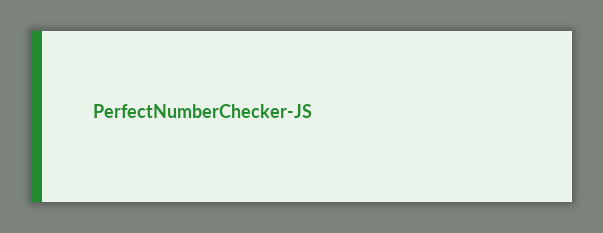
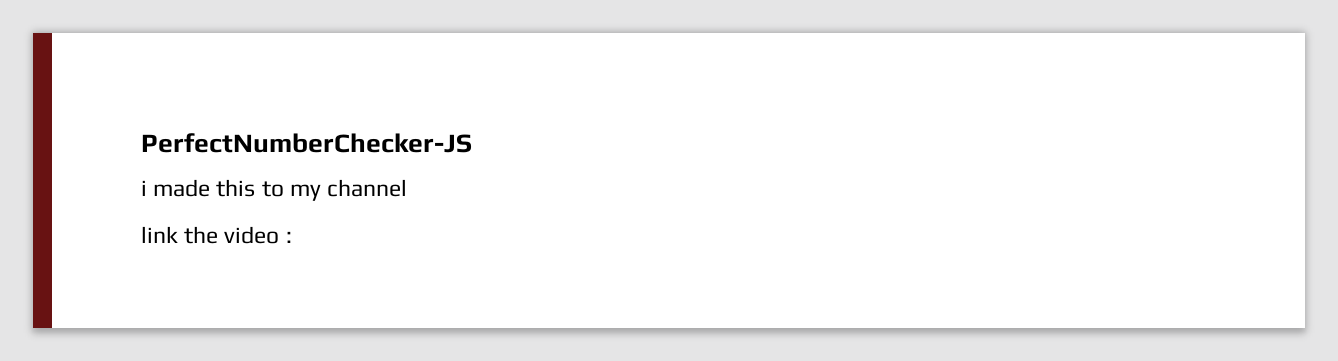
+ i made this to my channel
+ link the video :

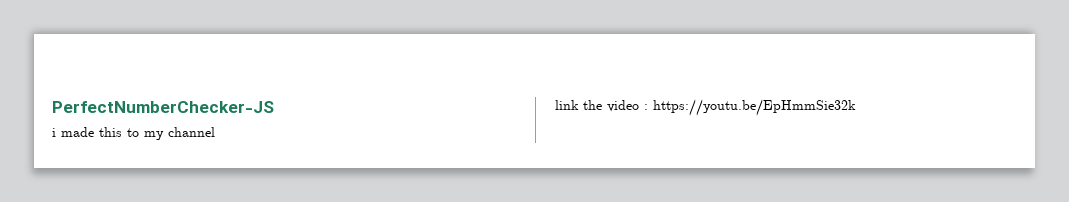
- link the video :
+ link the video : https://youtu.be/EpHmmSie32k

